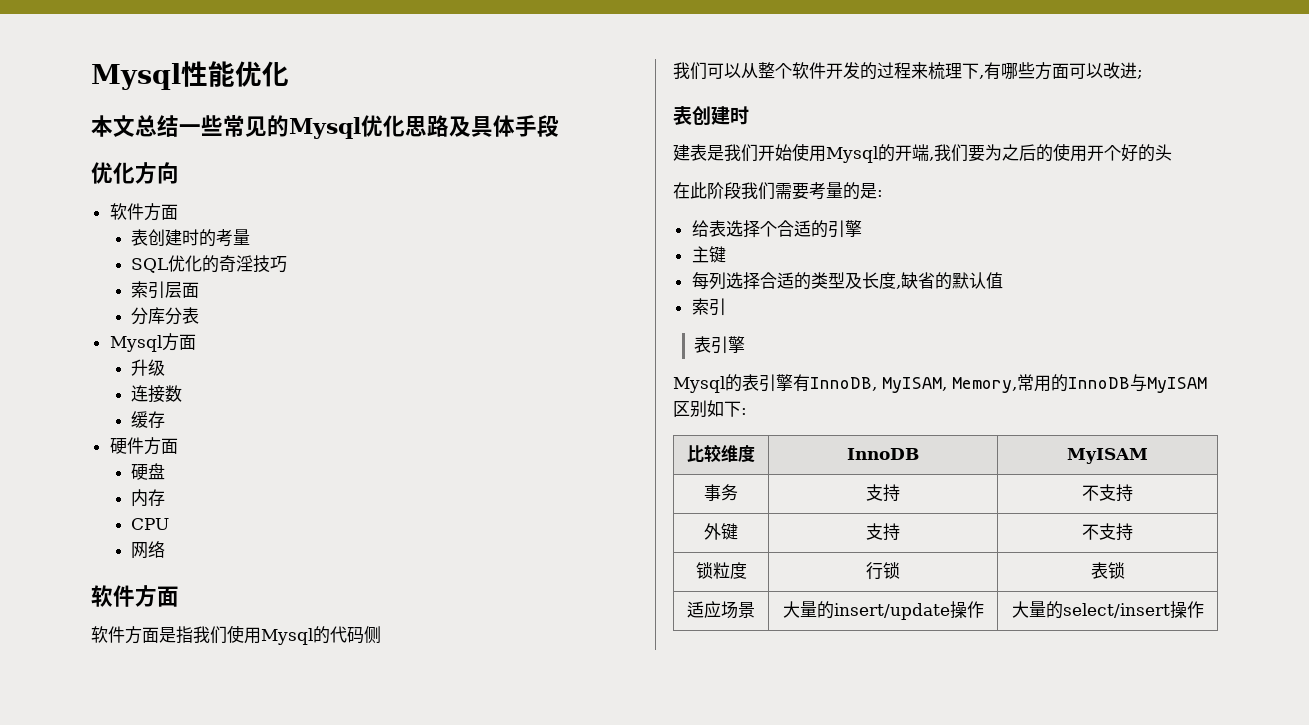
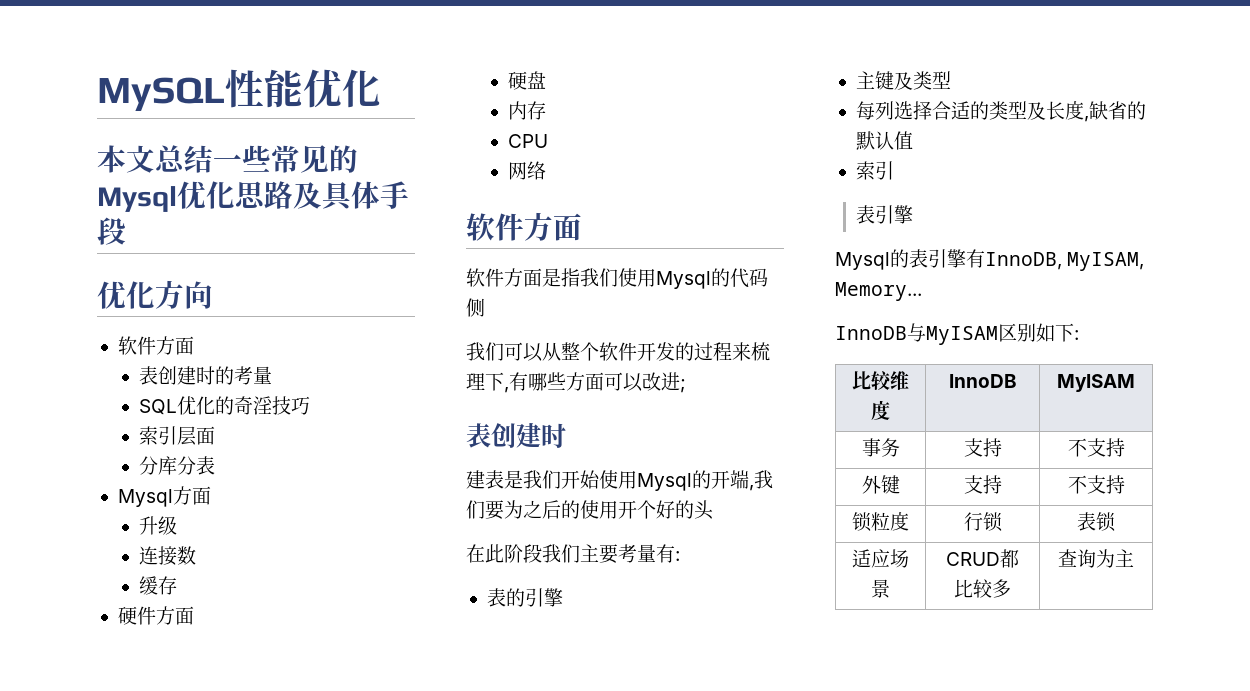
- Mysql性能优化
+ MySQL性能优化
- 在此阶段我们需要考量的是:
- 给表选择个合适的引擎
+ 在此阶段我们主要考量有:
+ 表的引擎
- 主键
+ 主键及类型
- Mysql的表引擎有InnoDB, MyISAM, Memory,常用的InnoDB与MyISAM区别如下:
+ Mysql的表引擎有InnoDB, MyISAM, Memory...
+ InnoDB与MyISAM区别如下:
- 适应场景 | 大量的insert/update操作 | 大量的select/insert操作
+ 适应场景 | CRUD都比较多 | 查询为主

